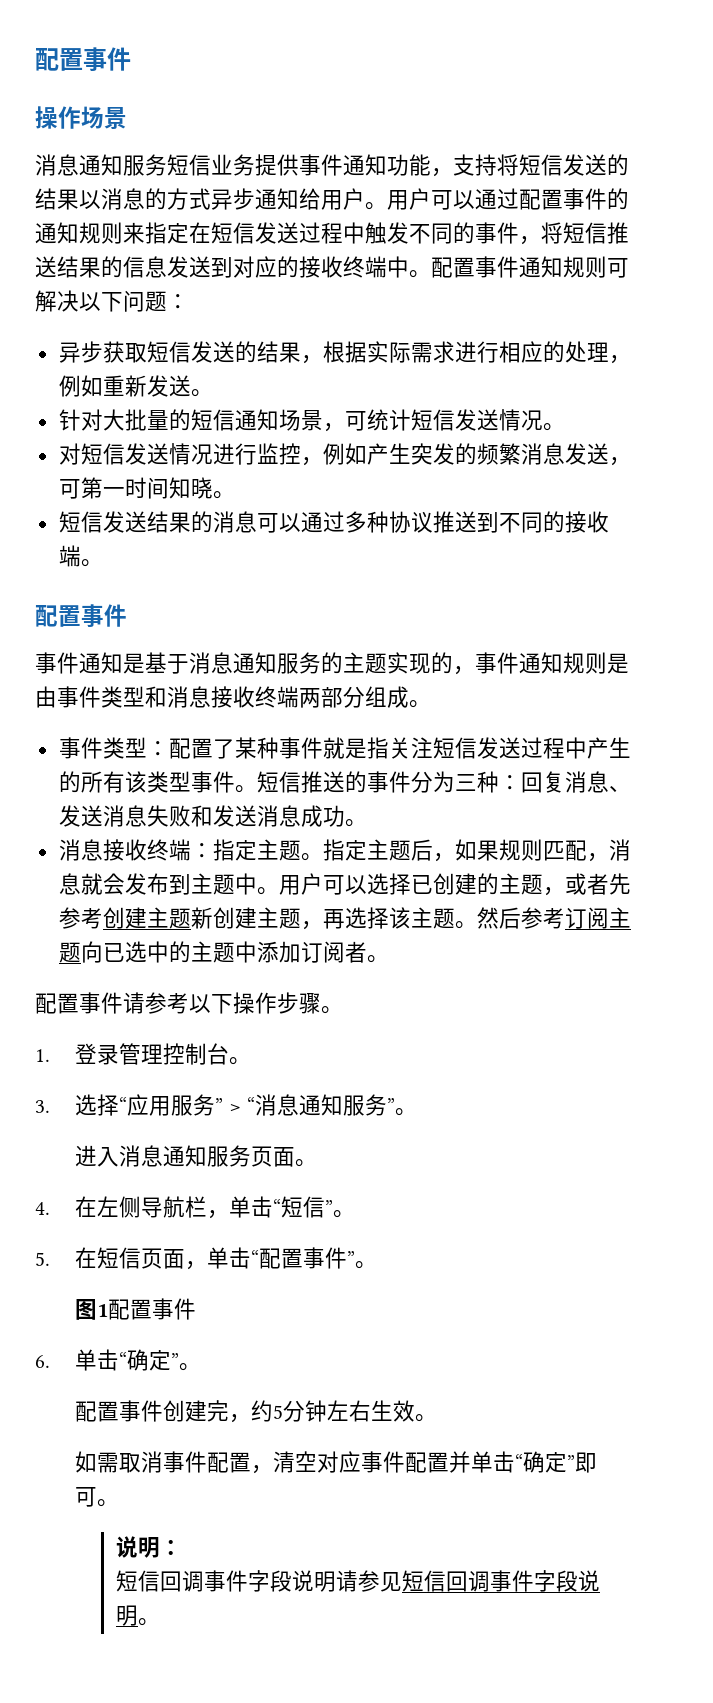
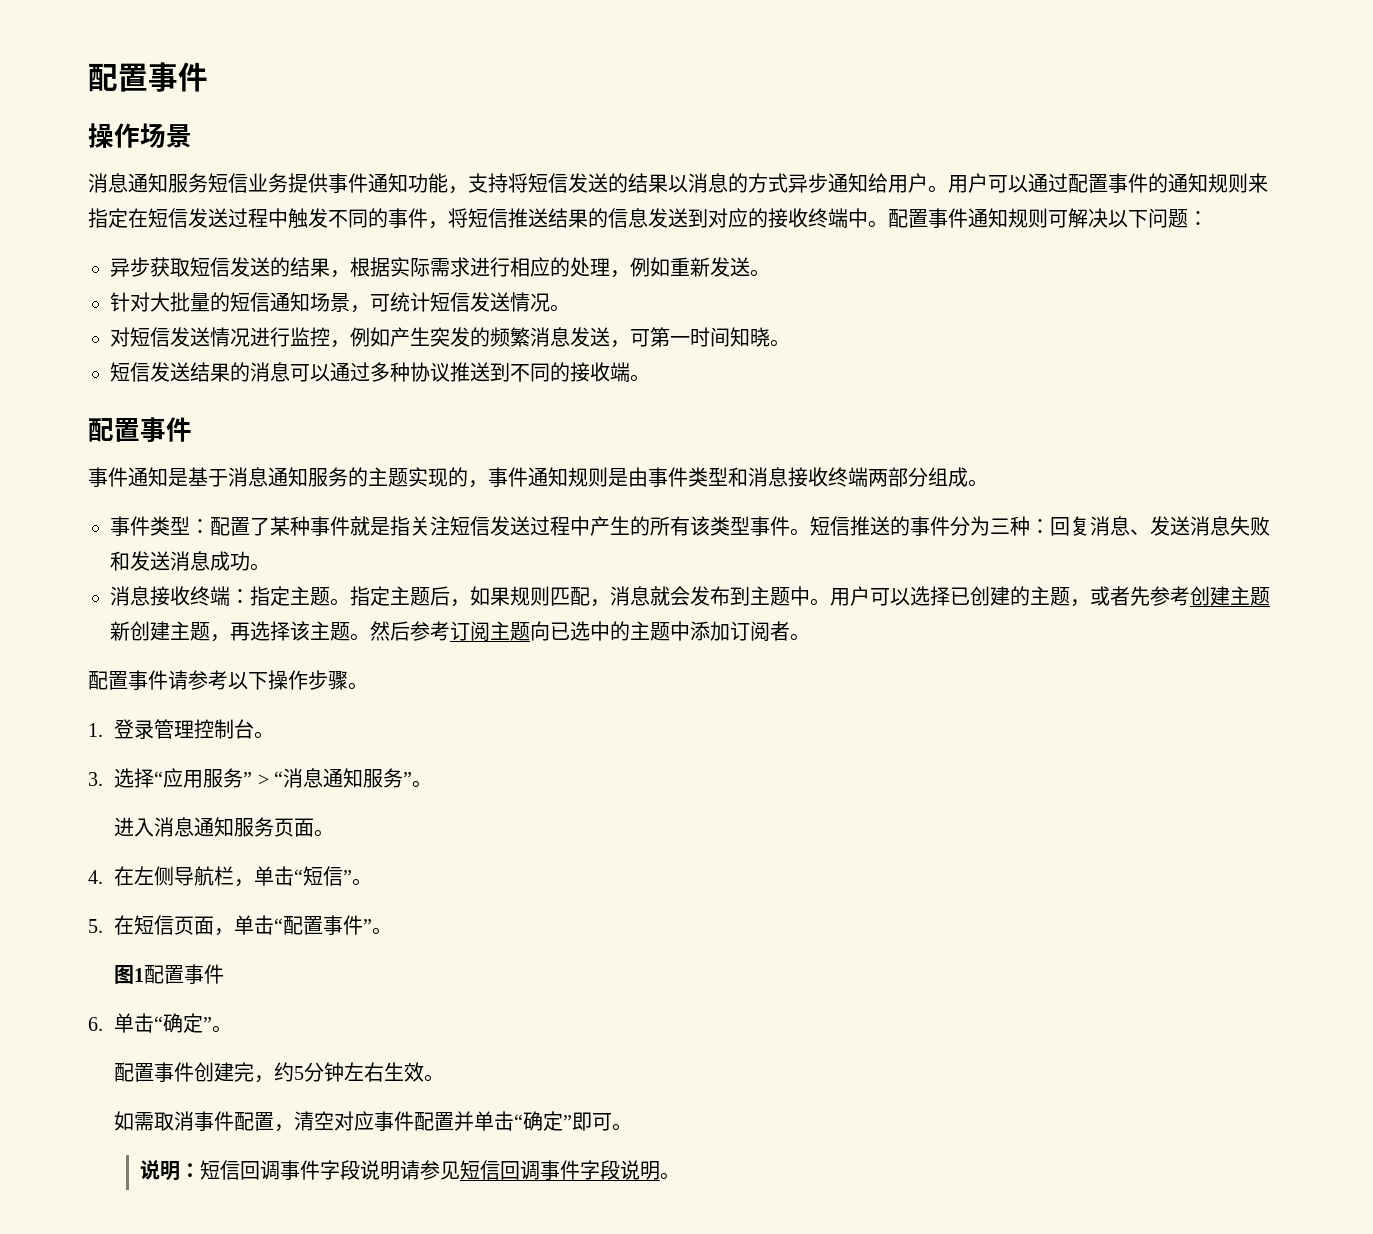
- 说明：
- 短信回调事件字段说明请参见短信回调事件字段说明。
+ 说明：短信回调事件字段说明请参见短信回调事件字段说明。

